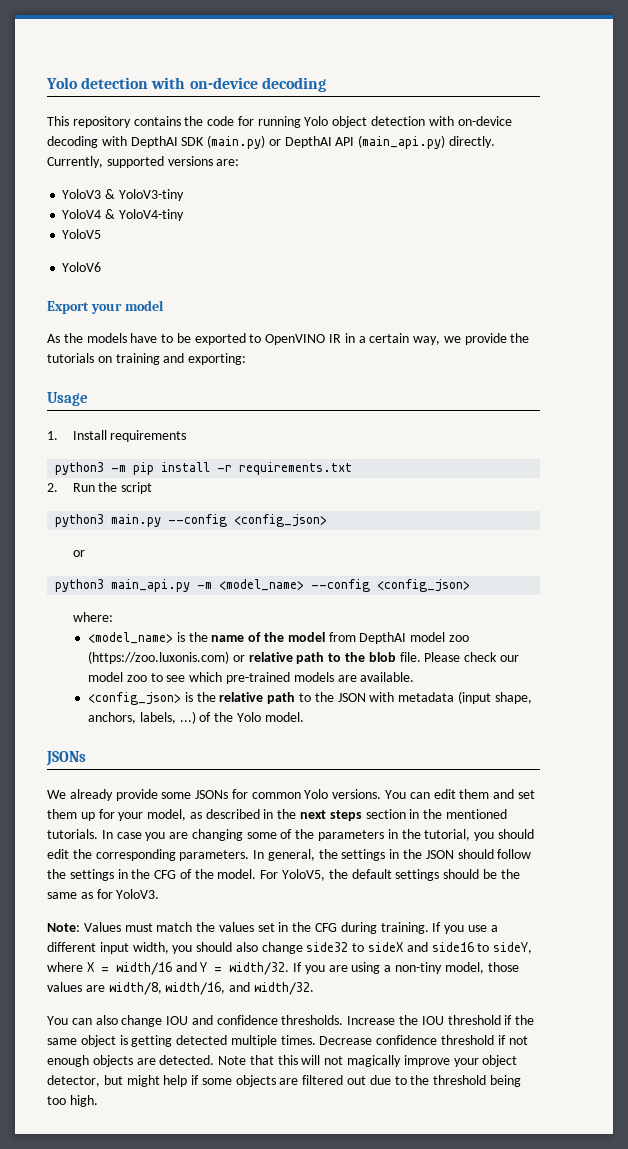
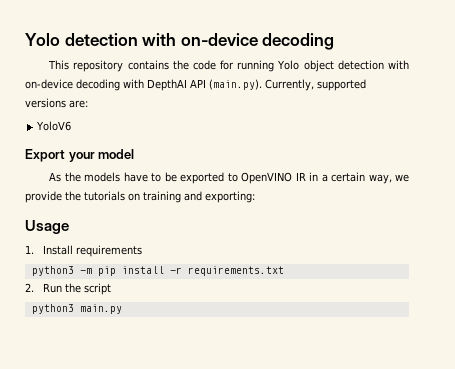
- This repository contains the code for running Yolo object detection with on-device decoding with DepthAI SDK (main.py) or DepthAI API (main_api.py) directly. Currently, supported versions are:
- YoloV3 & YoloV3-tiny
- YoloV4 & YoloV4-tiny
- YoloV5
+ This repository contains the code for running Yolo object detection with on-device decoding with DepthAI API (main.py). Currently, supported versions are:
- python3 main.py --config <config_json>
- or
- python3 main_api.py -m <model_name> --config <config_json>
- where:
- <model_name> is the name of the model from DepthAI model zoo (https://zoo.luxonis.com) or relative path to the blob file. Please check our model zoo to see which pre-trained models are available.
- <config_json> is the relative path to the JSON with metadata (input shape, anchors, labels, ...) of the Yolo model.
- JSONs
- We already provide some JSONs for common Yolo versions. You can edit them and set them up for your model, as described in the next steps section in the mentioned tutorials. In case you are changing some of the parameters in the tutorial, you should edit the corresponding parameters. In general, the settings in the JSON should follow the settings in the CFG of the model. For YoloV5, the default settings should be the same as for YoloV3.
- Note: Values must match the values set in the CFG during training. If you use a different input width, you should also change side32 to sideX and side16 to sideY, where X = width/16 and Y = width/32. If you are using a non-tiny model, those values are width/8, width/16, and width/32.
- You can also change IOU and confidence thresholds. Increase the IOU threshold if the same object is getting detected multiple times. Decrease confidence threshold if not enough objects are detected. Note that this will not magically improve your object detector, but might help if some objects are filtered out due to the threshold being too high.
+ python3 main.py

